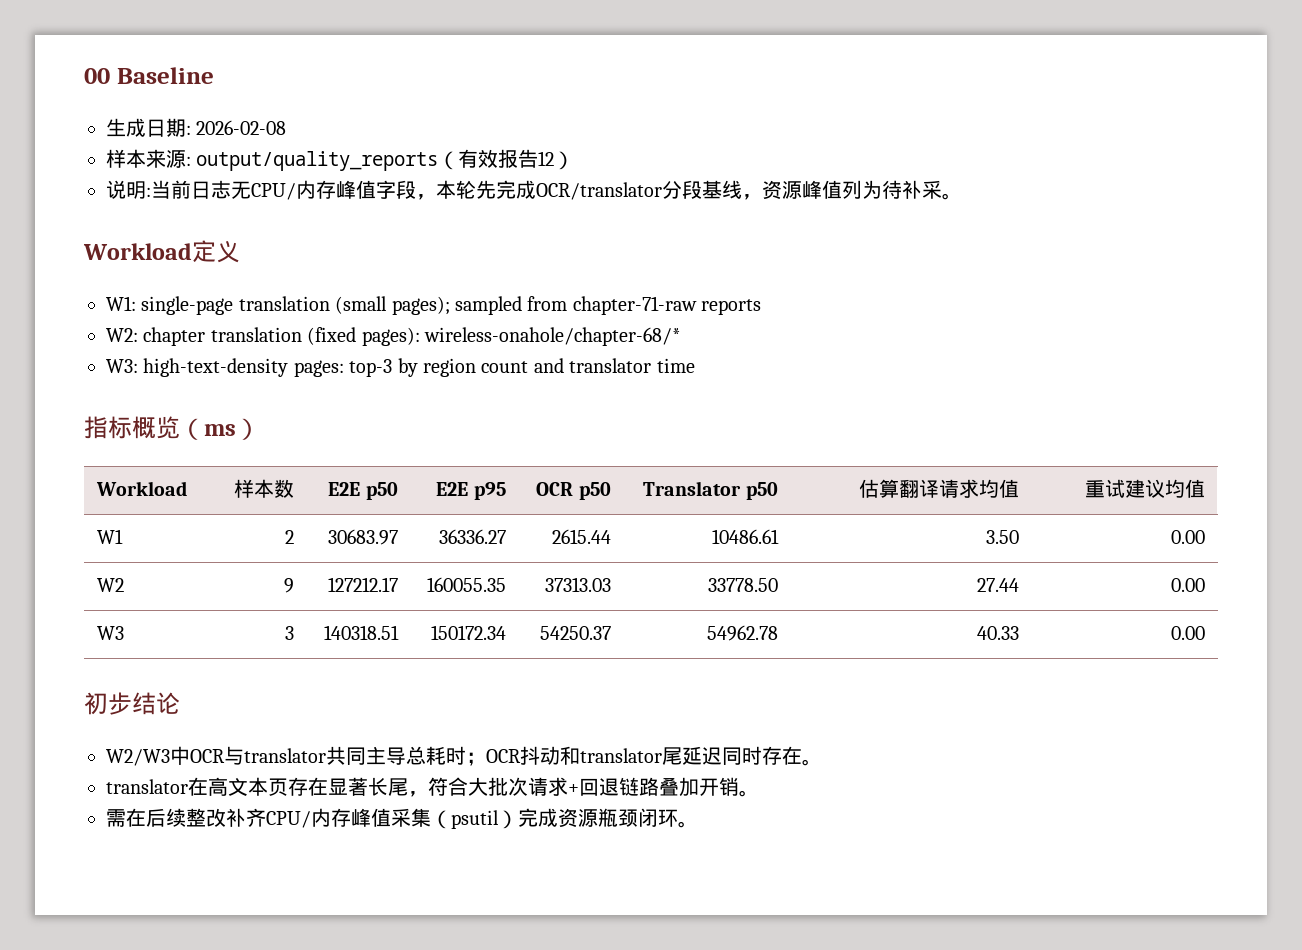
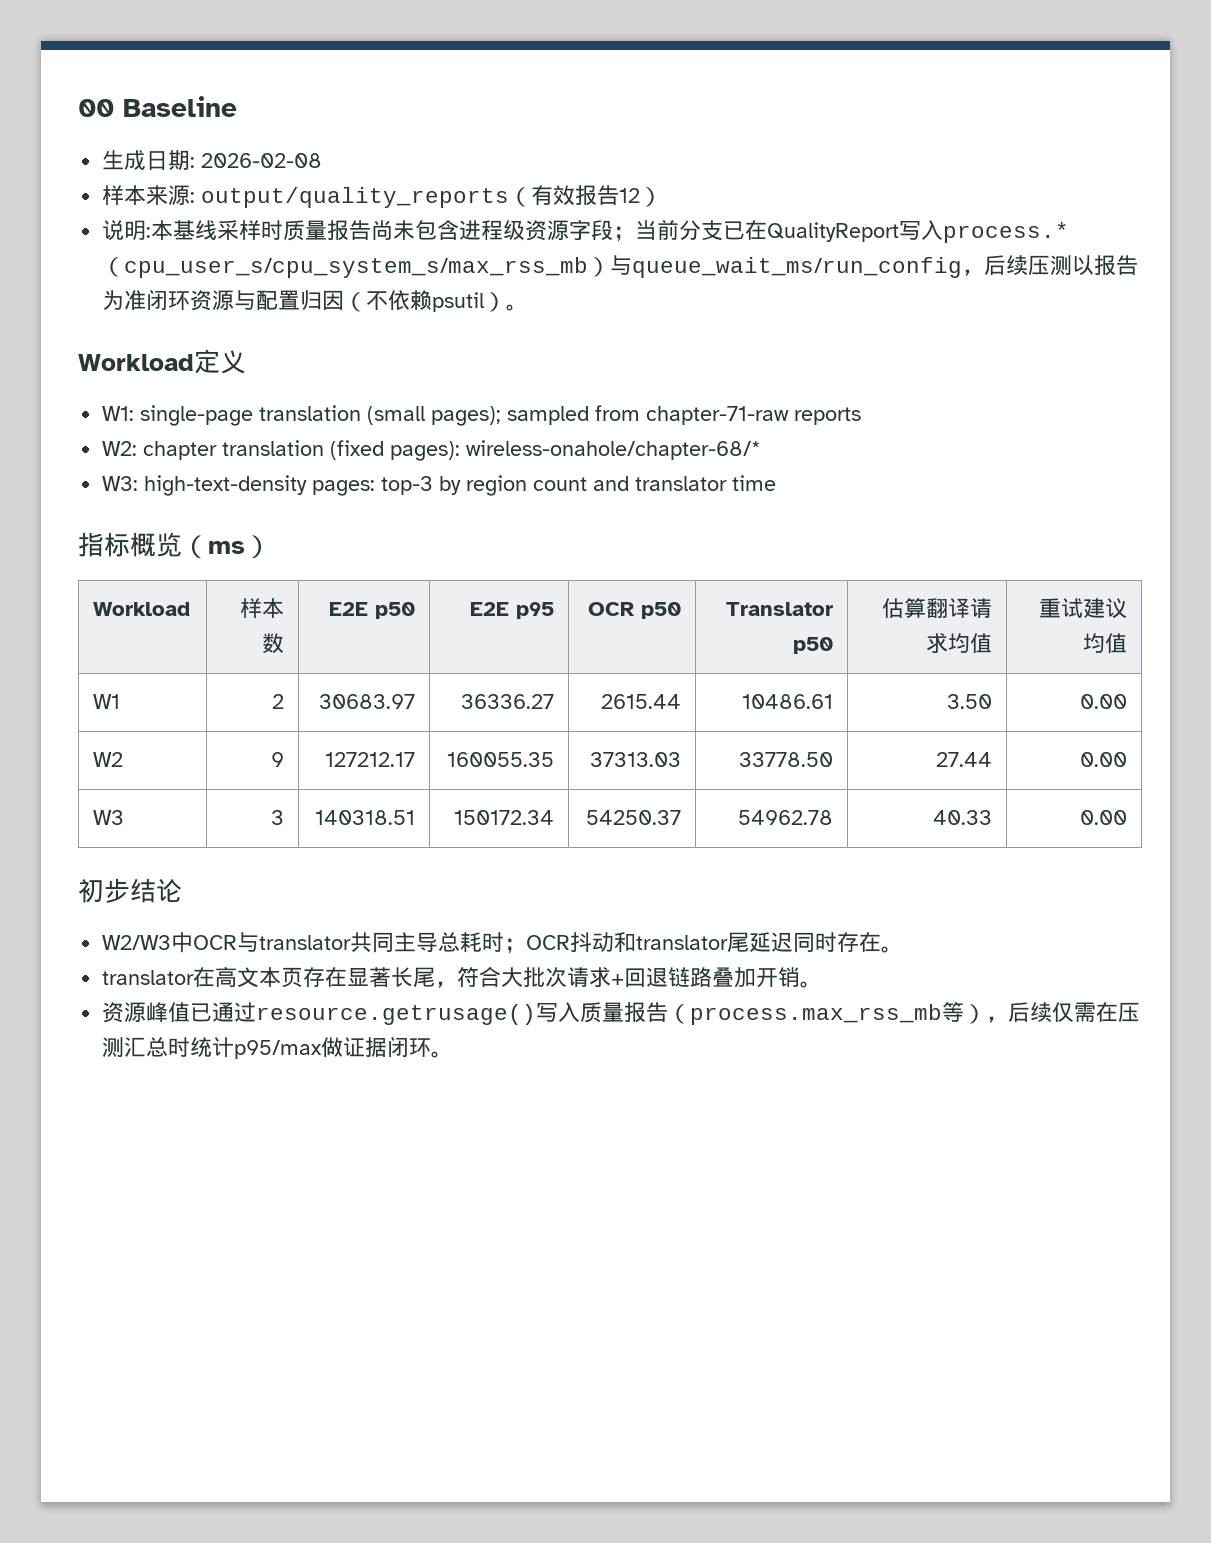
- 说明:当前日志无CPU/内存峰值字段，本轮先完成OCR/translator分段基线，资源峰值列为待补采。
+ 说明:本基线采样时质量报告尚未包含进程级资源字段；当前分支已在QualityReport写入process.*（cpu_user_s/cpu_system_s/max_rss_mb）与queue_wait_ms/run_config，后续压测以报告为准闭环资源与配置归因（不依赖psutil）。
- 需在后续整改补齐CPU/内存峰值采集（psutil）完成资源瓶颈闭环。
+ 资源峰值已通过resource.getrusage()写入质量报告（process.max_rss_mb等），后续仅需在压测汇总时统计p95/max做证据闭环。

